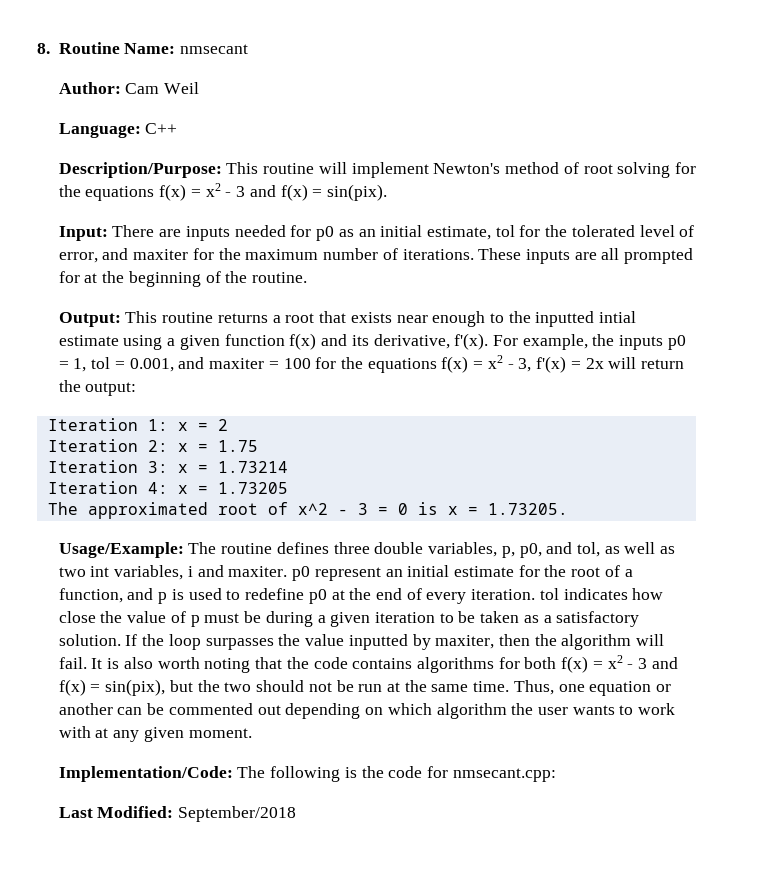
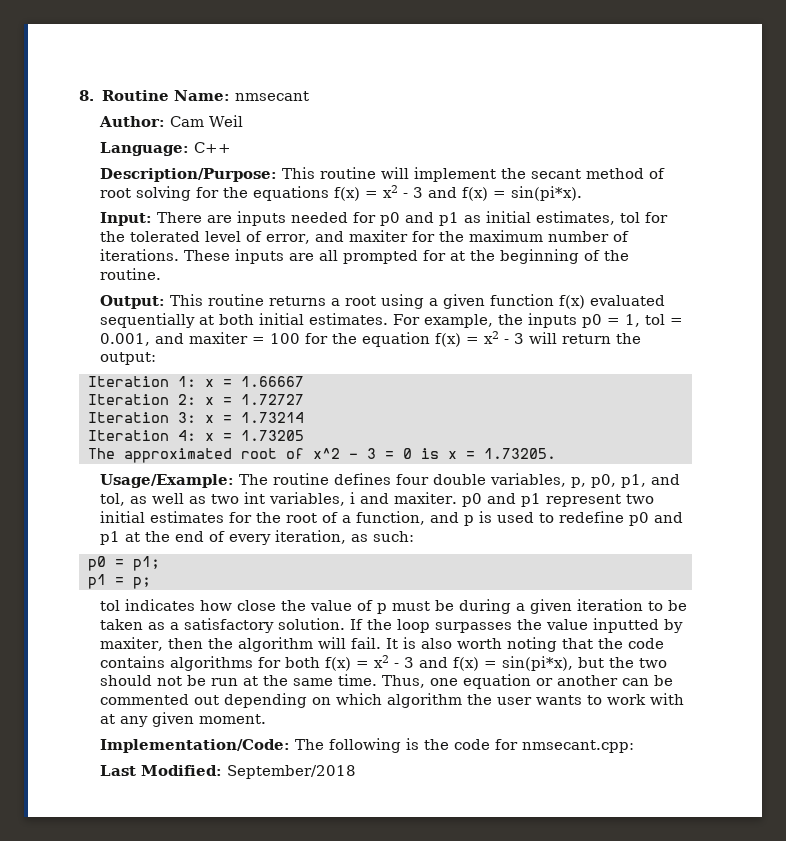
- Description/Purpose: This routine will implement Newton's method of root solving for the equations f(x) = x2 - 3 and f(x) = sin(pix).
+ Description/Purpose: This routine will implement the secant method of root solving for the equations f(x) = x2 - 3 and f(x) = sin(pi*x).
- Input: There are inputs needed for p0 as an initial estimate, tol for the tolerated level of error, and maxiter for the maximum number of iterations.
+ Input: There are inputs needed for p0 and p1 as initial estimates, tol for the tolerated level of error, and maxiter for the maximum number of iterations.
- Output: This routine returns a root that exists near enough to the inputted intial estimate using a given function f(x) and its derivative, f'(x).
+ Output: This routine returns a root using a given function f(x) evaluated sequentially at both initial estimates.
- For example, the inputs p0 = 1, tol = 0.001, and maxiter = 100 for the equations f(x) = x2 - 3, f'(x) = 2x will return the output:
+ For example, the inputs p0 = 1, tol = 0.001, and maxiter = 100 for the equation f(x) = x2 - 3 will return the output:
- Iteration 1: x = 2
+ Iteration 1: x = 1.66667
- Iteration 2: x = 1.75
+ Iteration 2: x = 1.72727
- Usage/Example: The routine defines three double variables, p, p0, and tol, as well as two int variables, i and maxiter. p0 represent an initial estimate for the root of a function, and p is used to redefine p0 at the end of every iteration. tol indicates how close the value of p must be during a given iteration to be taken as a satisfactory solution.
+ Usage/Example: The routine defines four double variables, p, p0, p1, and tol, as well as two int variables, i and maxiter. p0 and p1 represent two initial estimates for the root of a function, and p is used to redefine p0 and p1 at the end of every iteration, as such:
+ p0 = p1;
+ p1 = p;
+ tol indicates how close the value of p must be during a given iteration to be taken as a satisfactory solution.
- It is also worth noting that the code contains algorithms for both f(x) = x2 - 3 and f(x) = sin(pix), but the two should not be run at the same time.
+ It is also worth noting that the code contains algorithms for both f(x) = x2 - 3 and f(x) = sin(pi*x), but the two should not be run at the same time.

